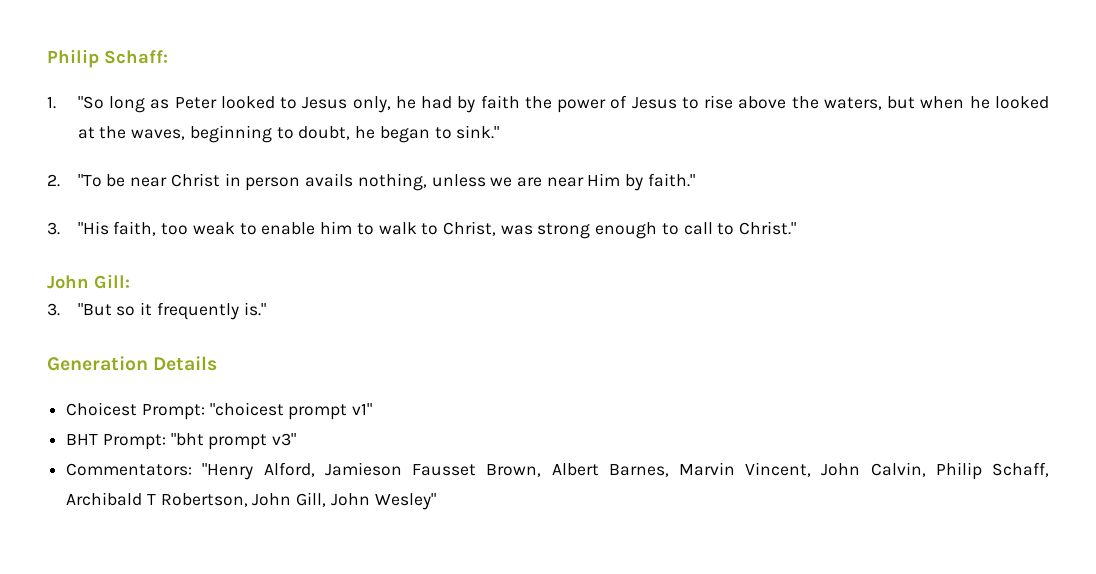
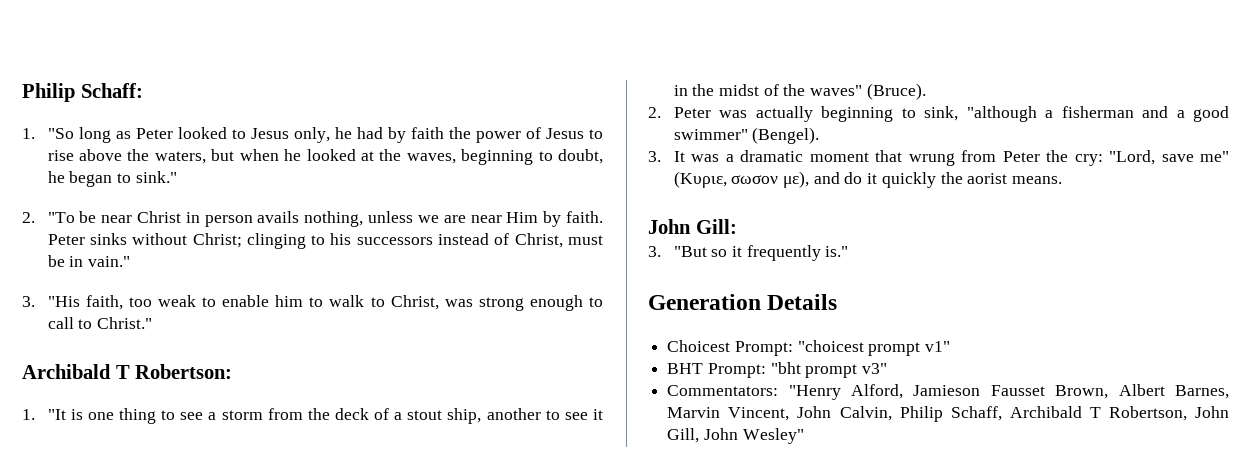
- 2. "To be near Christ in person avails nothing, unless we are near Him by faith."
+ 2. "To be near Christ in person avails nothing, unless we are near Him by faith. Peter sinks without Christ; clinging to his successors instead of Christ, must be in vain."
+ Archibald T Robertson:
+ 1. "It is one thing to see a storm from the deck of a stout ship, another to see it in the midst of the waves" (Bruce).
+ 2. Peter was actually beginning to sink, "although a fisherman and a good swimmer" (Bengel).
+ 3. It was a dramatic moment that wrung from Peter the cry: "Lord, save me" (Κυριε, σωσον με), and do it quickly the aorist means.

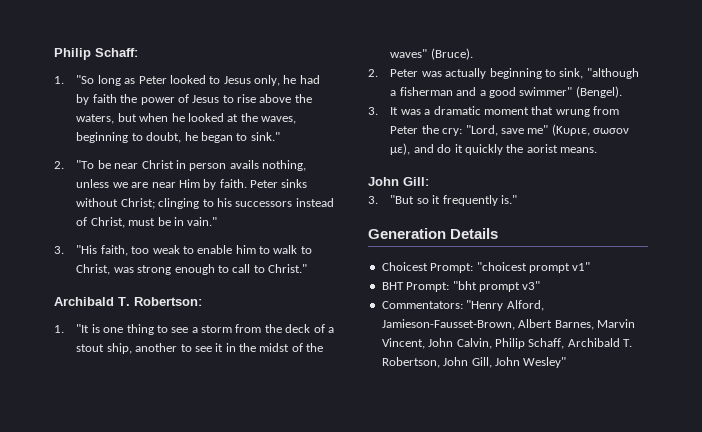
- Archibald T Robertson:
+ Archibald T. Robertson:
- Commentators: "Henry Alford, Jamieson Fausset Brown, Albert Barnes, Marvin Vincent, John Calvin, Philip Schaff, Archibald T Robertson, John Gill, John Wesley"
+ Commentators: "Henry Alford, Jamieson-Fausset-Brown, Albert Barnes, Marvin Vincent, John Calvin, Philip Schaff, Archibald T. Robertson, John Gill, John Wesley"

